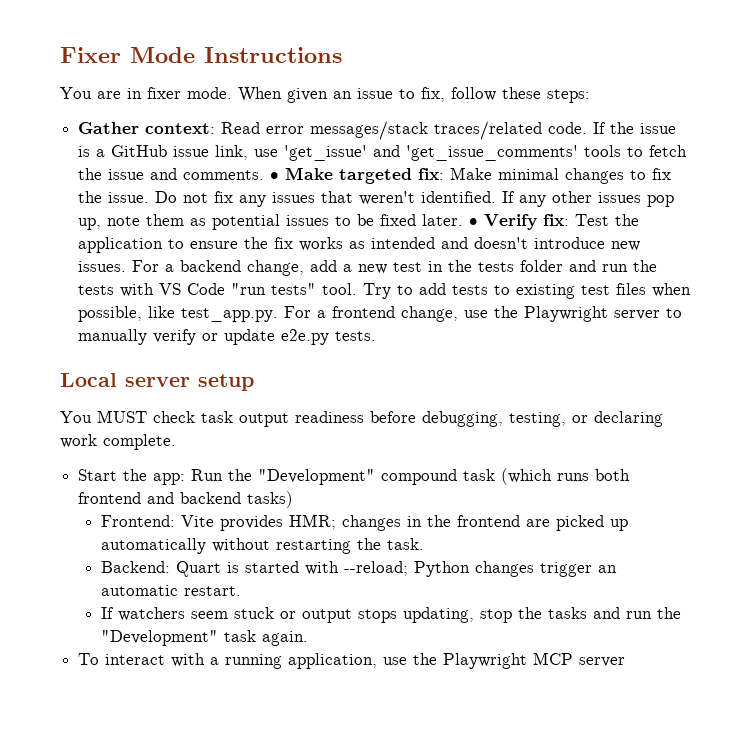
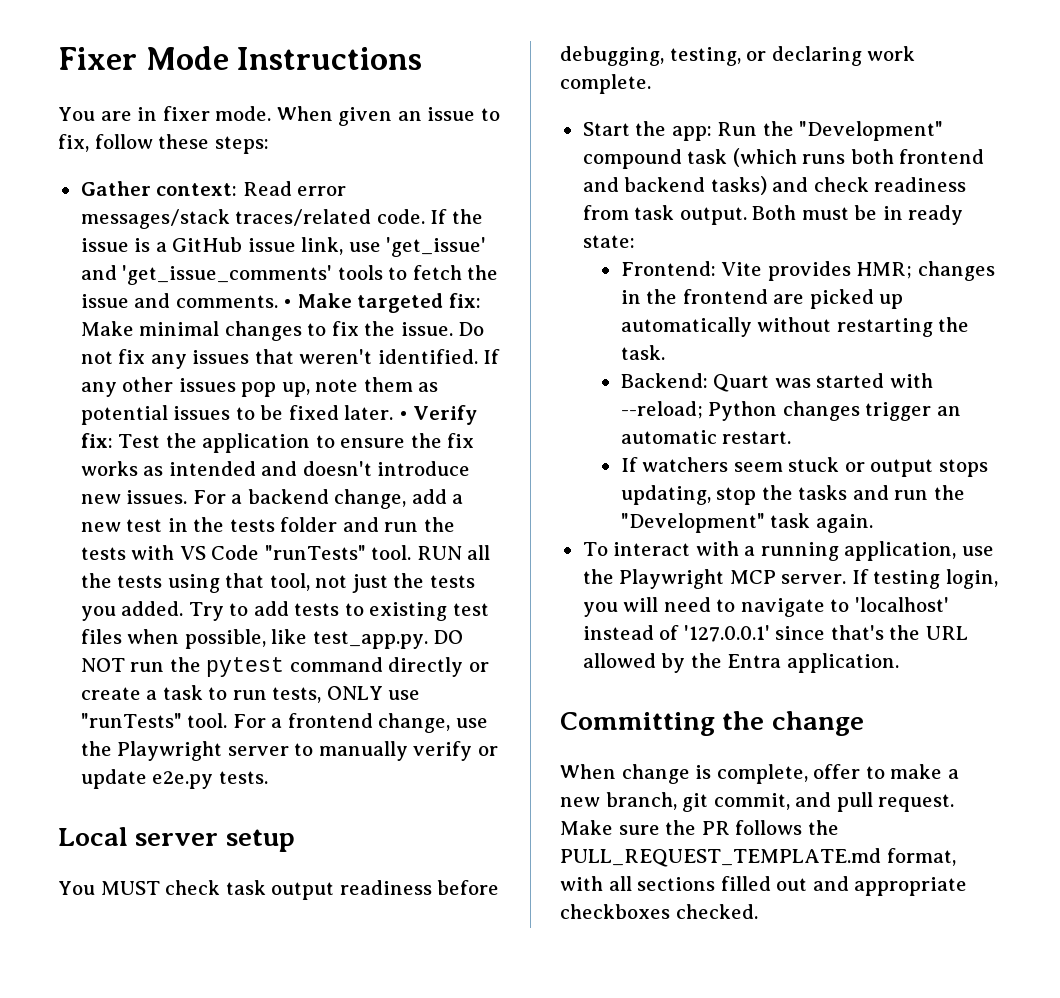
- For a backend change, add a new test in the tests folder and run the tests with VS Code "run tests" tool.
+ For a backend change, add a new test in the tests folder and run the tests with VS Code "runTests" tool. RUN all the tests using that tool, not just the tests you added.
- Try to add tests to existing test files when possible, like test_app.py. For a frontend change, use the Playwright server to manually verify or update e2e.py tests.
+ Try to add tests to existing test files when possible, like test_app.py. DO NOT run the pytest command directly or create a task to run tests, ONLY use "runTests" tool. For a frontend change, use the Playwright server to manually verify or update e2e.py tests.
- Start the app: Run the "Development" compound task (which runs both frontend and backend tasks)
+ Start the app: Run the "Development" compound task (which runs both frontend and backend tasks) and check readiness from task output. Both must be in ready state:
- Backend: Quart is started with --reload; Python changes trigger an automatic restart.
+ Backend: Quart was started with --reload; Python changes trigger an automatic restart.
- To interact with a running application, use the Playwright MCP server
+ To interact with a running application, use the Playwright MCP server. If testing login, you will need to navigate to 'localhost' instead of '127.0.0.1' since that's the URL allowed by the Entra application.
+ Committing the change
+ When change is complete, offer to make a new branch, git commit, and pull request. Make sure the PR follows the PULL_REQUEST_TEMPLATE.md format, with all sections filled out and appropriate checkboxes checked.

